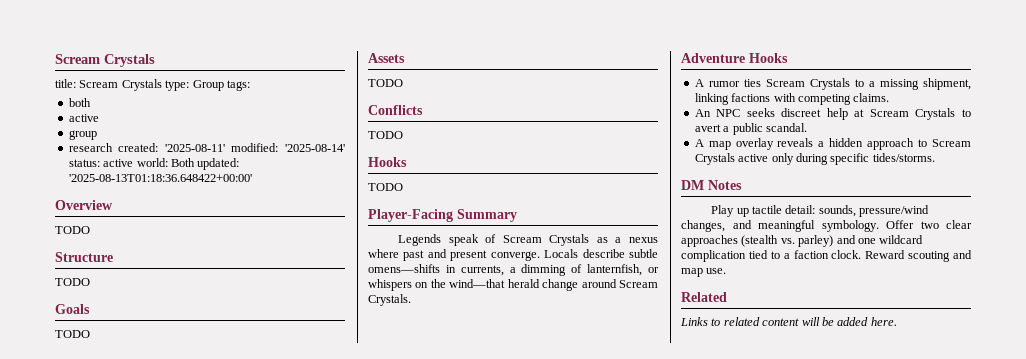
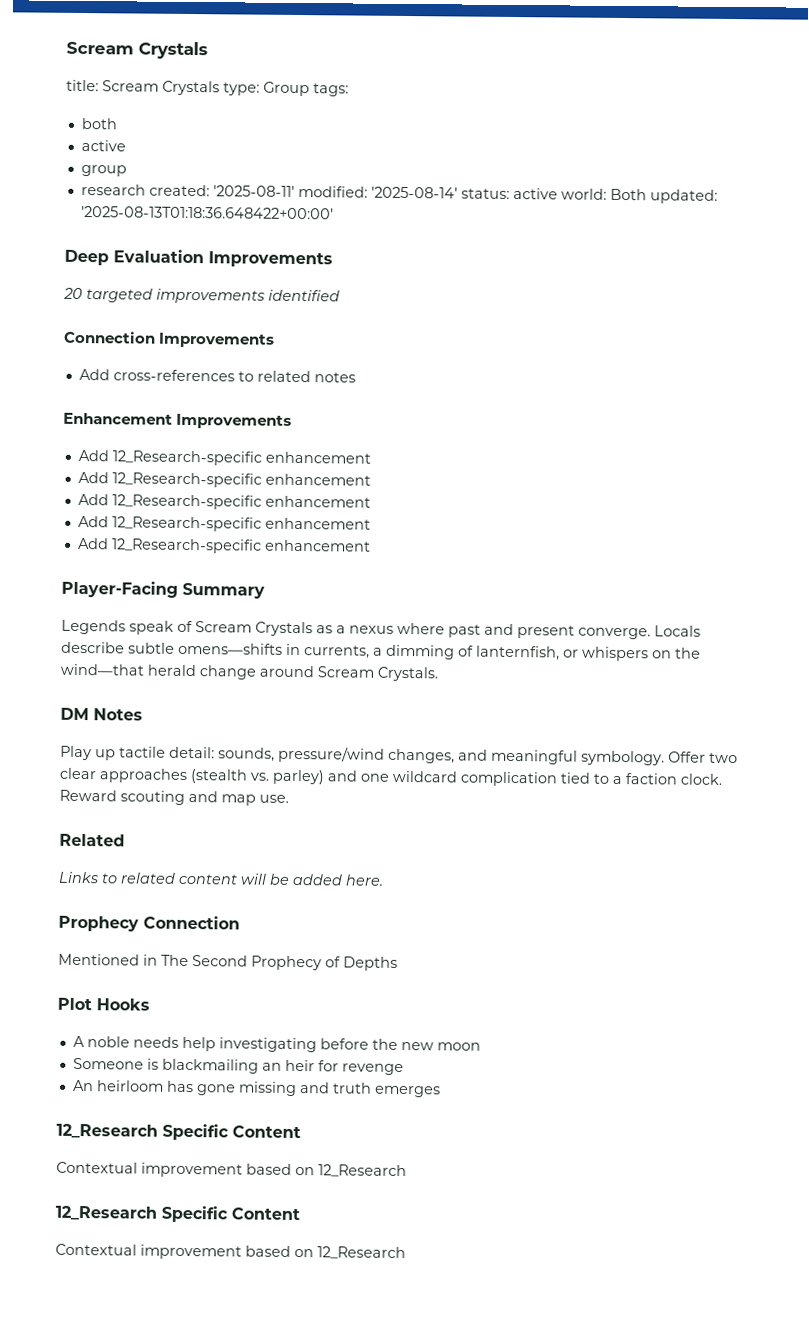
- Overview
- TODO
- Structure
- TODO
- Goals
- TODO
- Assets
- TODO
- Conflicts
- TODO
- Hooks
- TODO
+ Deep Evaluation Improvements
+ 20 targeted improvements identified
+ Connection Improvements
+ Add cross-references to related notes
+ Enhancement Improvements
+ Add 12_Research-specific enhancement
+ Add 12_Research-specific enhancement
+ Add 12_Research-specific enhancement
+ Add 12_Research-specific enhancement
+ Add 12_Research-specific enhancement
- Adventure Hooks
- A rumor ties Scream Crystals to a missing shipment, linking factions with competing claims.
- An NPC seeks discreet help at Scream Crystals to avert a public scandal.
- A map overlay reveals a hidden approach to Scream Crystals active only during specific tides/storms.
+ Prophecy Connection
+ Mentioned in The Second Prophecy of Depths
+ Plot Hooks
+ A noble needs help investigating before the new moon
+ Someone is blackmailing an heir for revenge
+ An heirloom has gone missing and truth emerges
+ 12_Research Specific Content
+ Contextual improvement based on 12_Research
+ 12_Research Specific Content
+ Contextual improvement based on 12_Research

